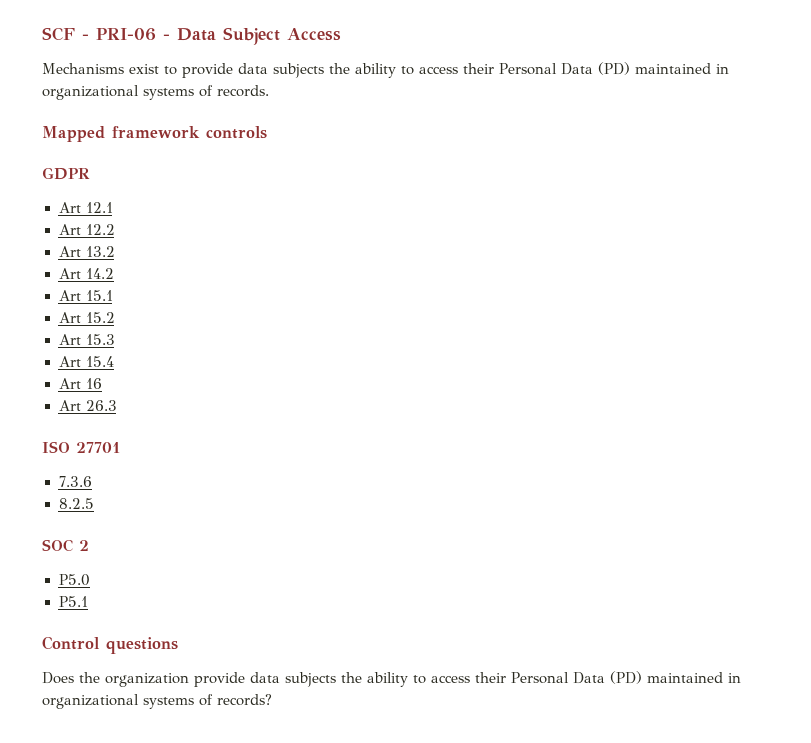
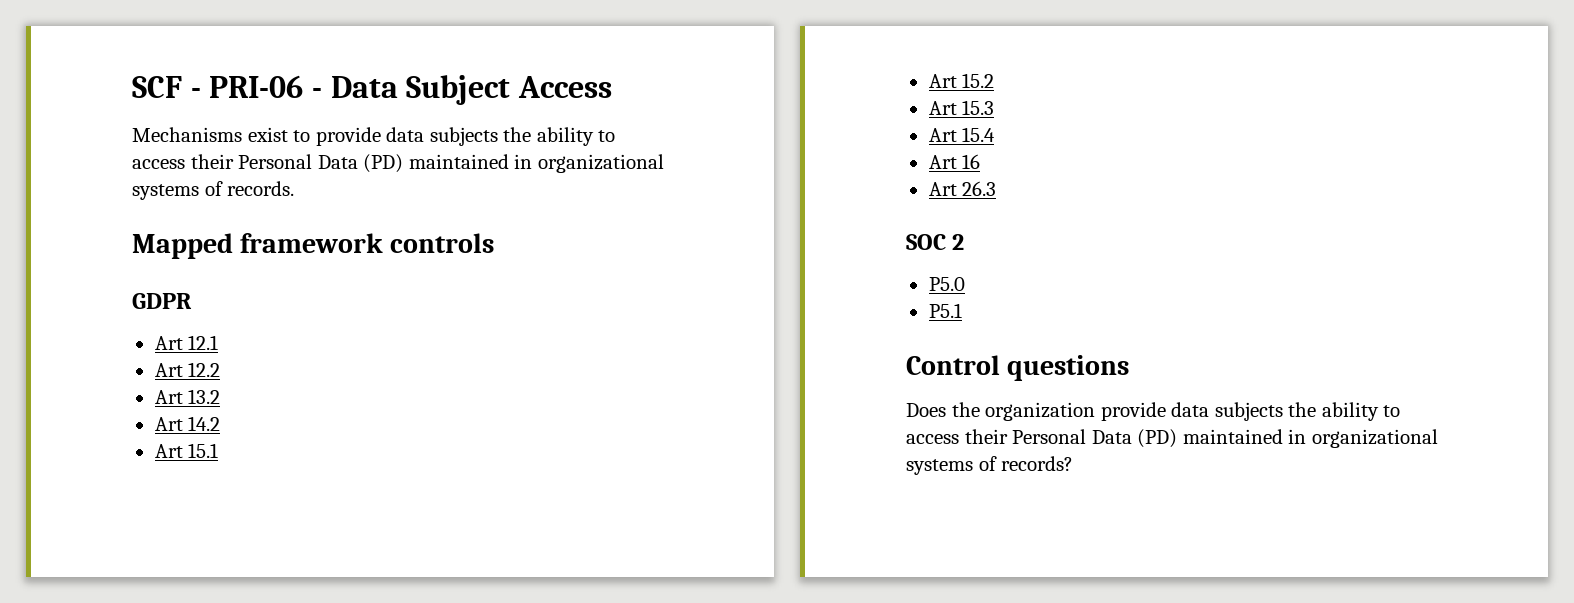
- ISO 27701
- 7.3.6
- 8.2.5

